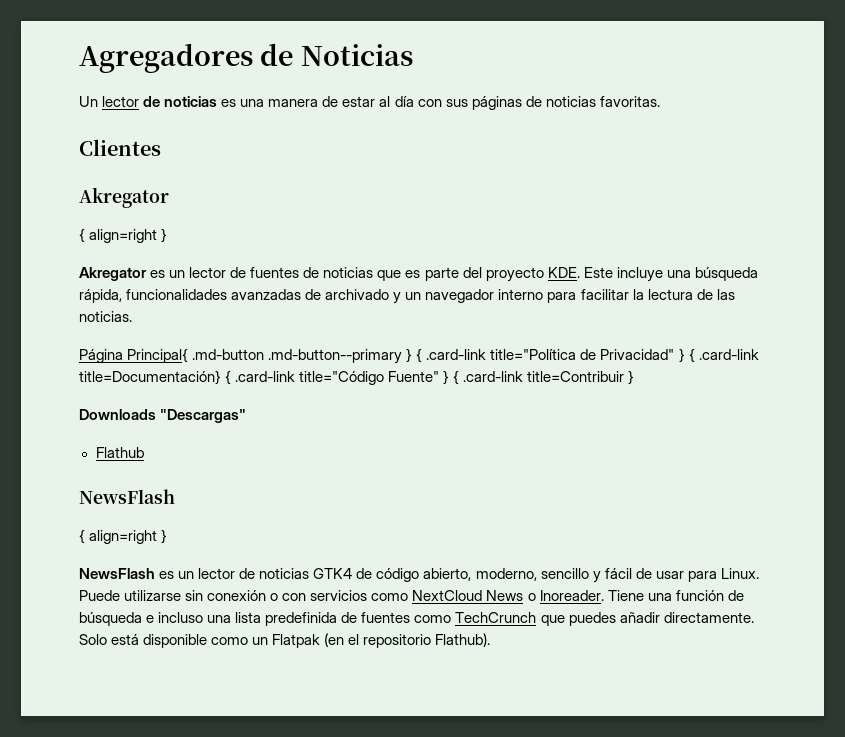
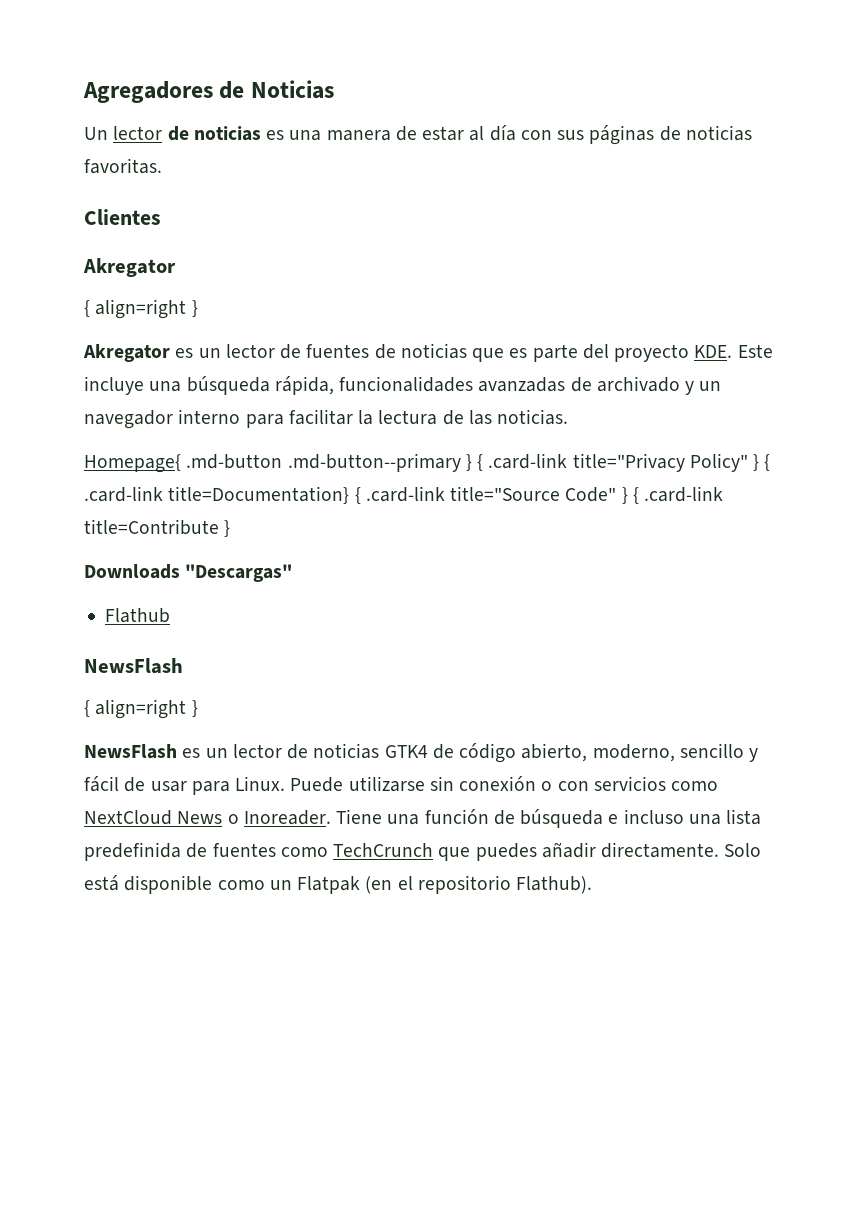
- Página Principal{ .md-button .md-button--primary } { .card-link title="Política de Privacidad" } { .card-link title=Documentación} { .card-link title="Código Fuente" } { .card-link title=Contribuir }
+ Homepage{ .md-button .md-button--primary } { .card-link title="Privacy Policy" } { .card-link title=Documentation} { .card-link title="Source Code" } { .card-link title=Contribute }

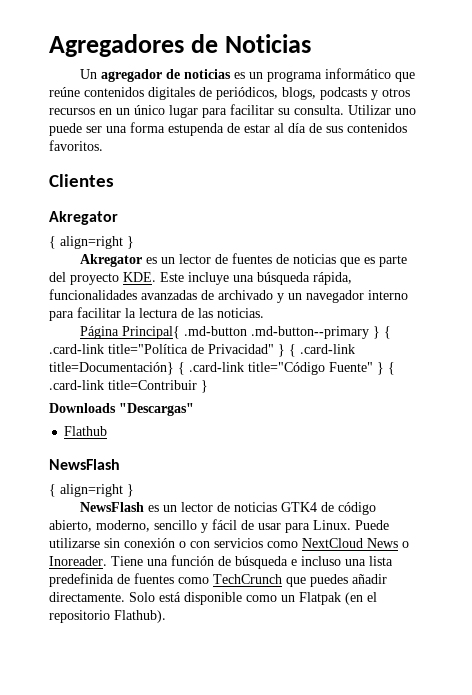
- Un lector de noticias es una manera de estar al día con sus páginas de noticias favoritas.
+ Un agregador de noticias es un programa informático que reúne contenidos digitales de periódicos, blogs, podcasts y otros recursos en un único lugar para facilitar su consulta. Utilizar uno puede ser una forma estupenda de estar al día de sus contenidos favoritos.
- Homepage{ .md-button .md-button--primary } { .card-link title="Privacy Policy" } { .card-link title=Documentation} { .card-link title="Source Code" } { .card-link title=Contribute }
+ Página Principal{ .md-button .md-button--primary } { .card-link title="Política de Privacidad" } { .card-link title=Documentación} { .card-link title="Código Fuente" } { .card-link title=Contribuir }

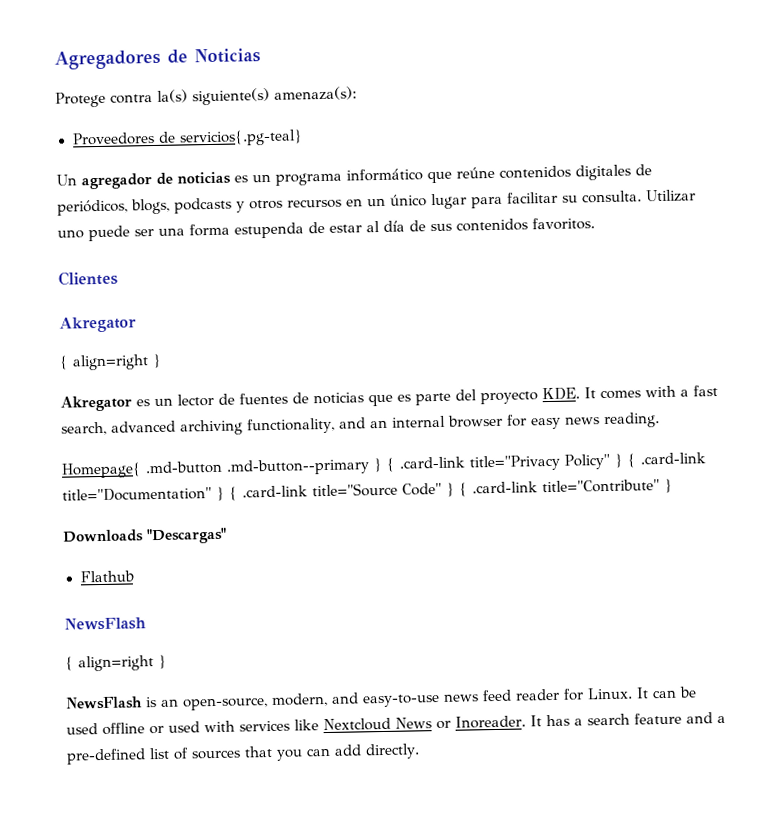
+ Protege contra la(s) siguiente(s) amenaza(s):
+ Proveedores de servicios{.pg-teal}
- Akregator es un lector de fuentes de noticias que es parte del proyecto KDE. Este incluye una búsqueda rápida, funcionalidades avanzadas de archivado y un navegador interno para facilitar la lectura de las noticias.
- Página Principal{ .md-button .md-button--primary } { .card-link title="Política de Privacidad" } { .card-link title=Documentación} { .card-link title="Código Fuente" } { .card-link title=Contribuir }
+ Akregator es un lector de fuentes de noticias que es parte del proyecto KDE. It comes with a fast search, advanced archiving functionality, and an internal browser for easy news reading.
+ Homepage{ .md-button .md-button--primary } { .card-link title="Privacy Policy" } { .card-link title="Documentation" } { .card-link title="Source Code" } { .card-link title="Contribute" }
- NewsFlash es un lector de noticias GTK4 de código abierto, moderno, sencillo y fácil de usar para Linux. Puede utilizarse sin conexión o con servicios como NextCloud News o Inoreader. Tiene una función de búsqueda e incluso una lista predefinida de fuentes como TechCrunch que puedes añadir directamente. Solo está disponible como un Flatpak (en el repositorio Flathub).
+ NewsFlash is an open-source, modern, and easy-to-use news feed reader for Linux. It can be used offline or used with services like Nextcloud News or Inoreader. It has a search feature and a pre-defined list of sources that you can add directly.

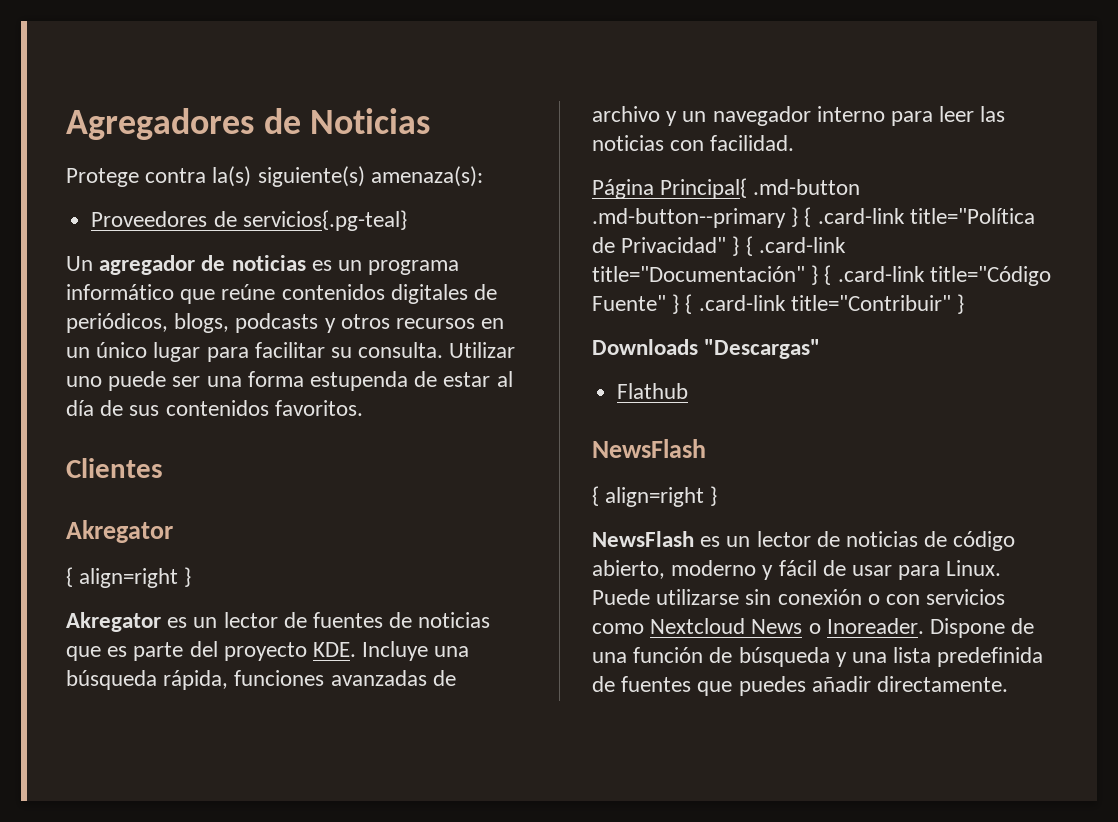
- Akregator es un lector de fuentes de noticias que es parte del proyecto KDE. It comes with a fast search, advanced archiving functionality, and an internal browser for easy news reading.
- Homepage{ .md-button .md-button--primary } { .card-link title="Privacy Policy" } { .card-link title="Documentation" } { .card-link title="Source Code" } { .card-link title="Contribute" }
+ Akregator es un lector de fuentes de noticias que es parte del proyecto KDE. Incluye una búsqueda rápida, funciones avanzadas de archivo y un navegador interno para leer las noticias con facilidad.
+ Página Principal{ .md-button .md-button--primary } { .card-link title="Política de Privacidad" } { .card-link title="Documentación" } { .card-link title="Código Fuente" } { .card-link title="Contribuir" }
- NewsFlash is an open-source, modern, and easy-to-use news feed reader for Linux. It can be used offline or used with services like Nextcloud News or Inoreader. It has a search feature and a pre-defined list of sources that you can add directly.
+ NewsFlash es un lector de noticias de código abierto, moderno y fácil de usar para Linux. Puede utilizarse sin conexión o con servicios como Nextcloud News o Inoreader. Dispone de una función de búsqueda y una lista predefinida de fuentes que puedes añadir directamente.

